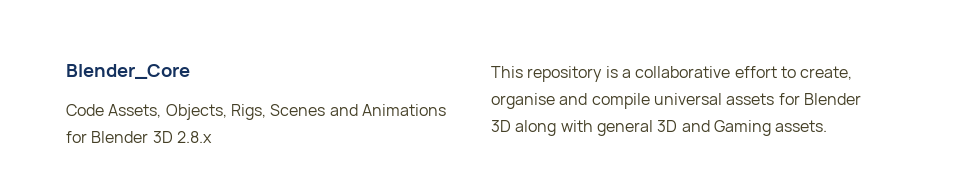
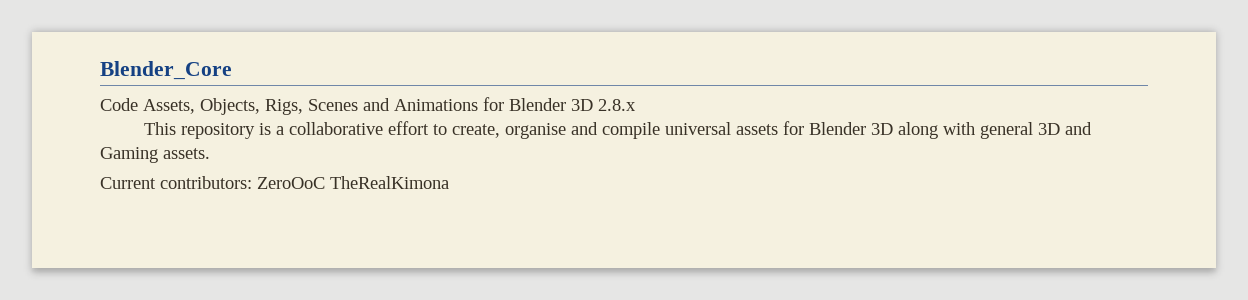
+ Current contributors: ZeroOoC TheRealKimona

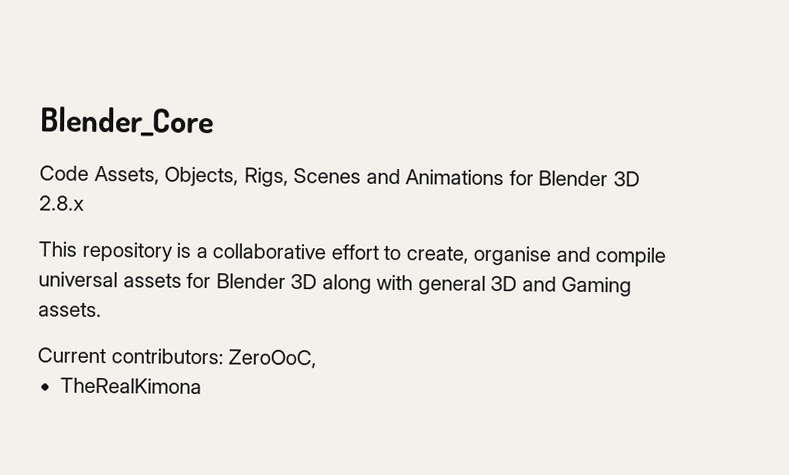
- Current contributors: ZeroOoC TheRealKimona
+ Current contributors: ZeroOoC,
+ TheRealKimona

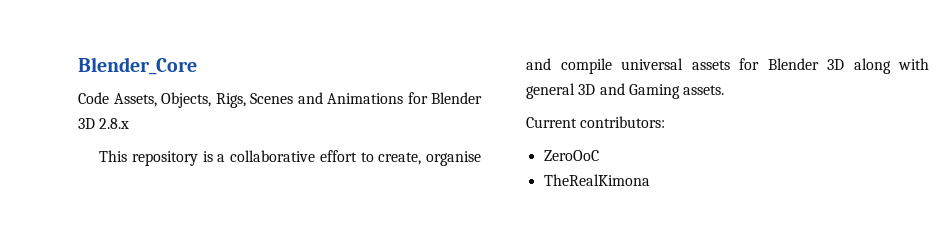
- Current contributors: ZeroOoC,
+ Current contributors:
+ ZeroOoC

